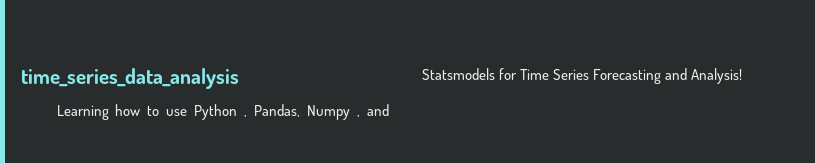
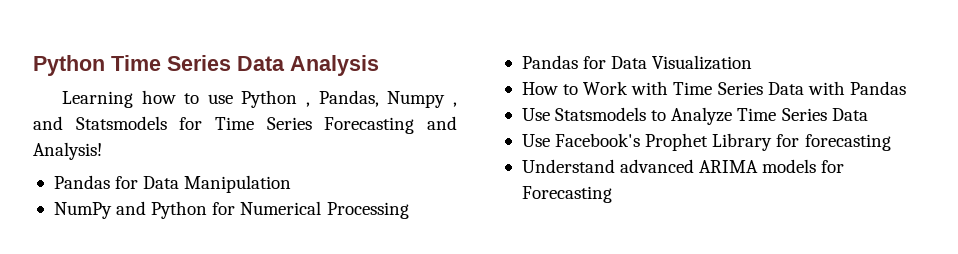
- time_series_data_analysis
+ Python Time Series Data Analysis
+ Pandas for Data Manipulation
+ NumPy and Python for Numerical Processing
+ Pandas for Data Visualization
+ How to Work with Time Series Data with Pandas
+ Use Statsmodels to Analyze Time Series Data
+ Use Facebook's Prophet Library for forecasting
+ Understand advanced ARIMA models for Forecasting

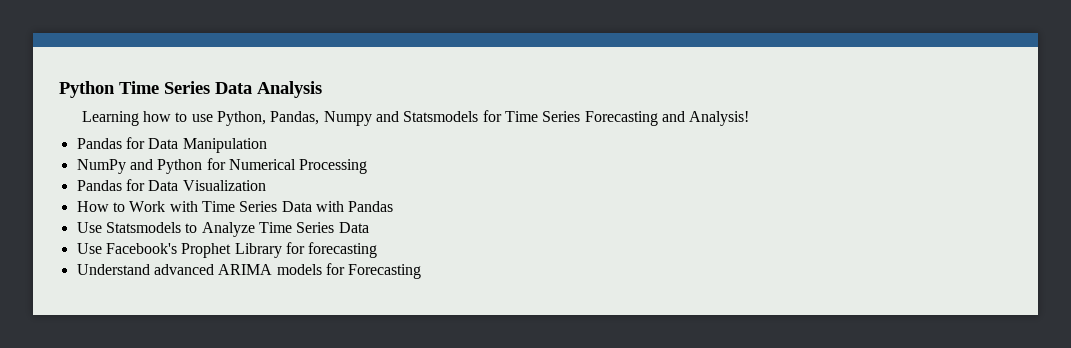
- Learning how to use Python , Pandas, Numpy , and Statsmodels for Time Series Forecasting and Analysis!
+ Learning how to use Python, Pandas, Numpy and Statsmodels for Time Series Forecasting and Analysis!

